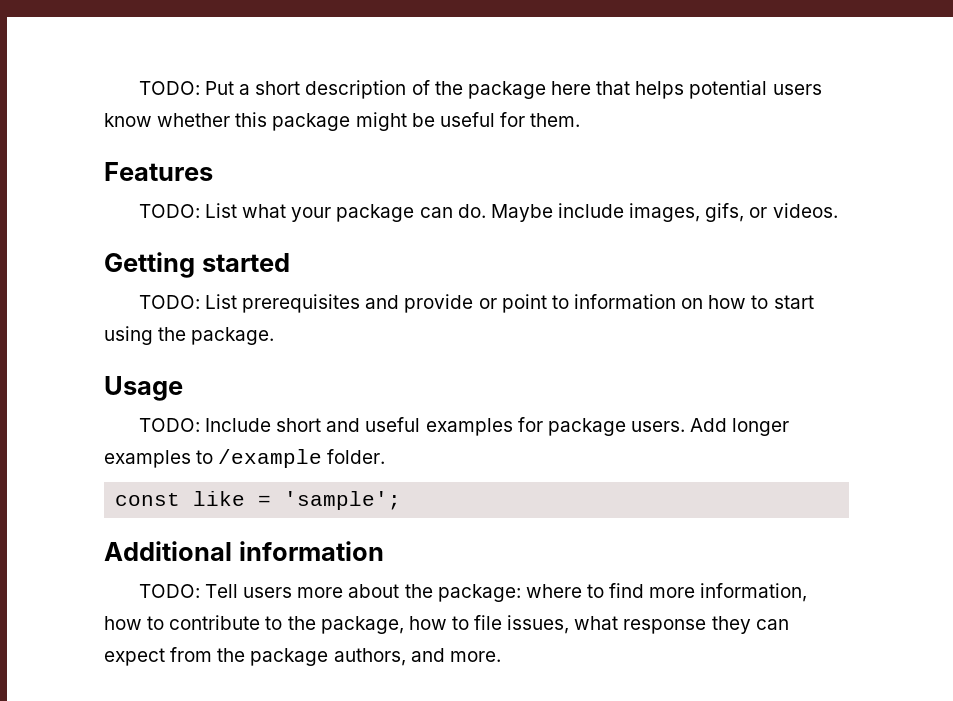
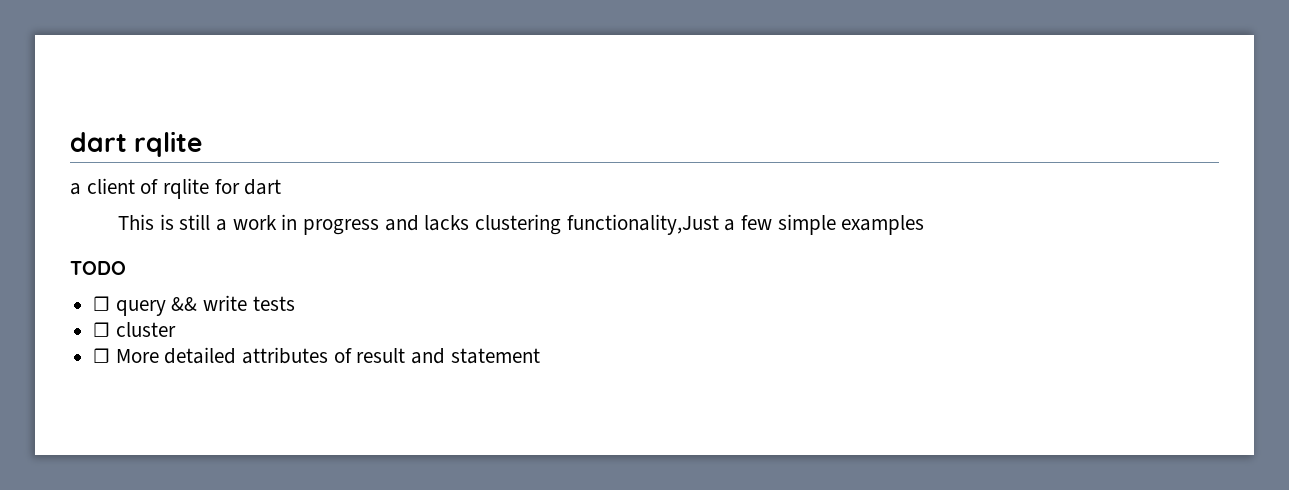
- TODO: Put a short description of the package here that helps potential users know whether this package might be useful for them.
- Features
- TODO: List what your package can do. Maybe include images, gifs, or videos.
- Getting started
- TODO: List prerequisites and provide or point to information on how to start using the package.
- Usage
- TODO: Include short and useful examples for package users. Add longer examples to /example folder.
- const like = 'sample';
- Additional information
- TODO: Tell users more about the package: where to find more information, how to contribute to the package, how to file issues, what response they can expect from the package authors, and more.
+ dart rqlite
+ a client of rqlite for dart
+ This is still a work in progress and lacks clustering functionality,Just a few simple examples
+ TODO
+ ☐ query && write tests
+ ☐ cluster
+ ☐ More detailed attributes of result and statement

